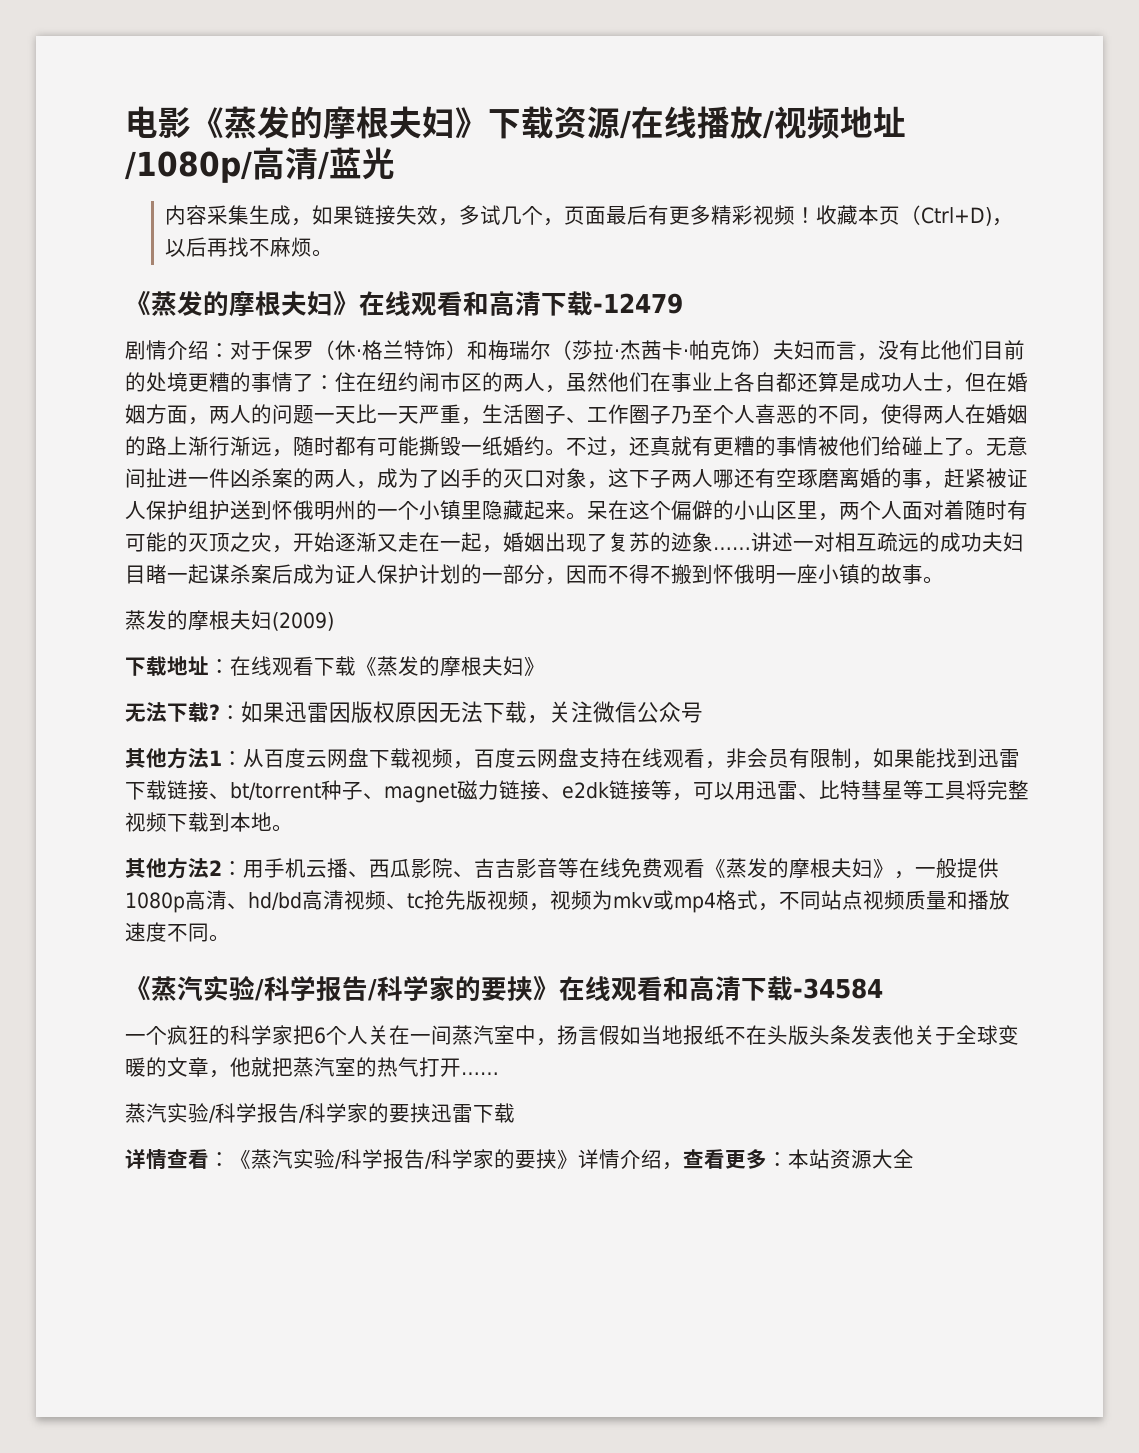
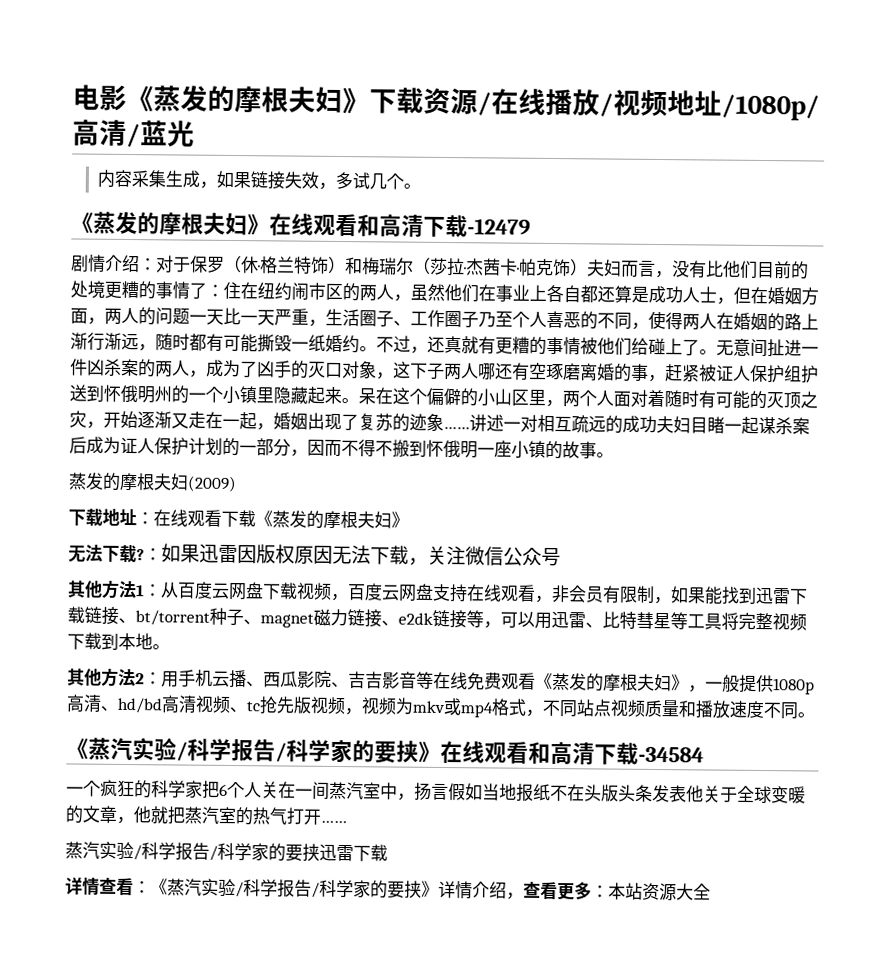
- 内容采集生成，如果链接失效，多试几个，页面最后有更多精彩视频！收藏本页（Ctrl+D)，以后再找不麻烦。
+ 内容采集生成，如果链接失效，多试几个。

